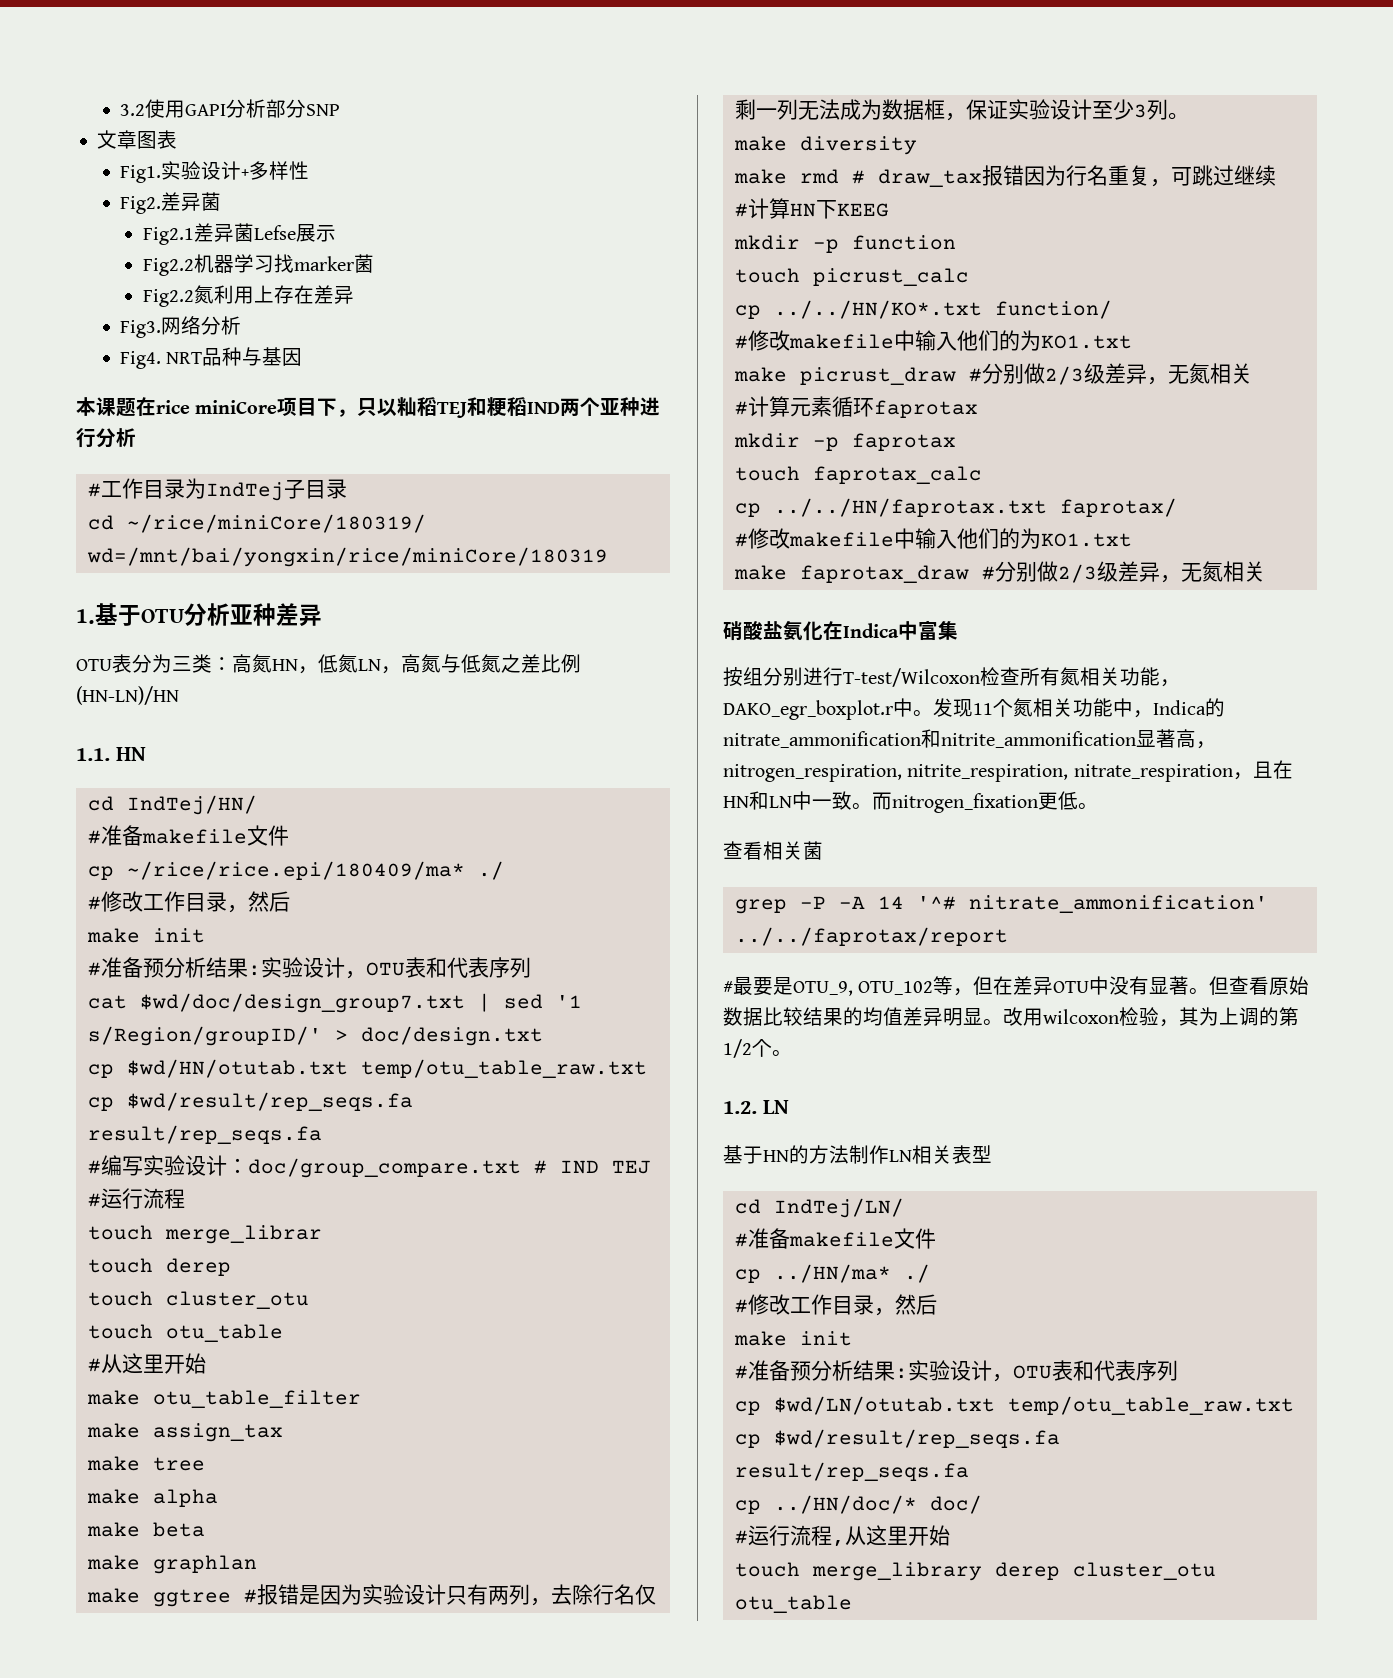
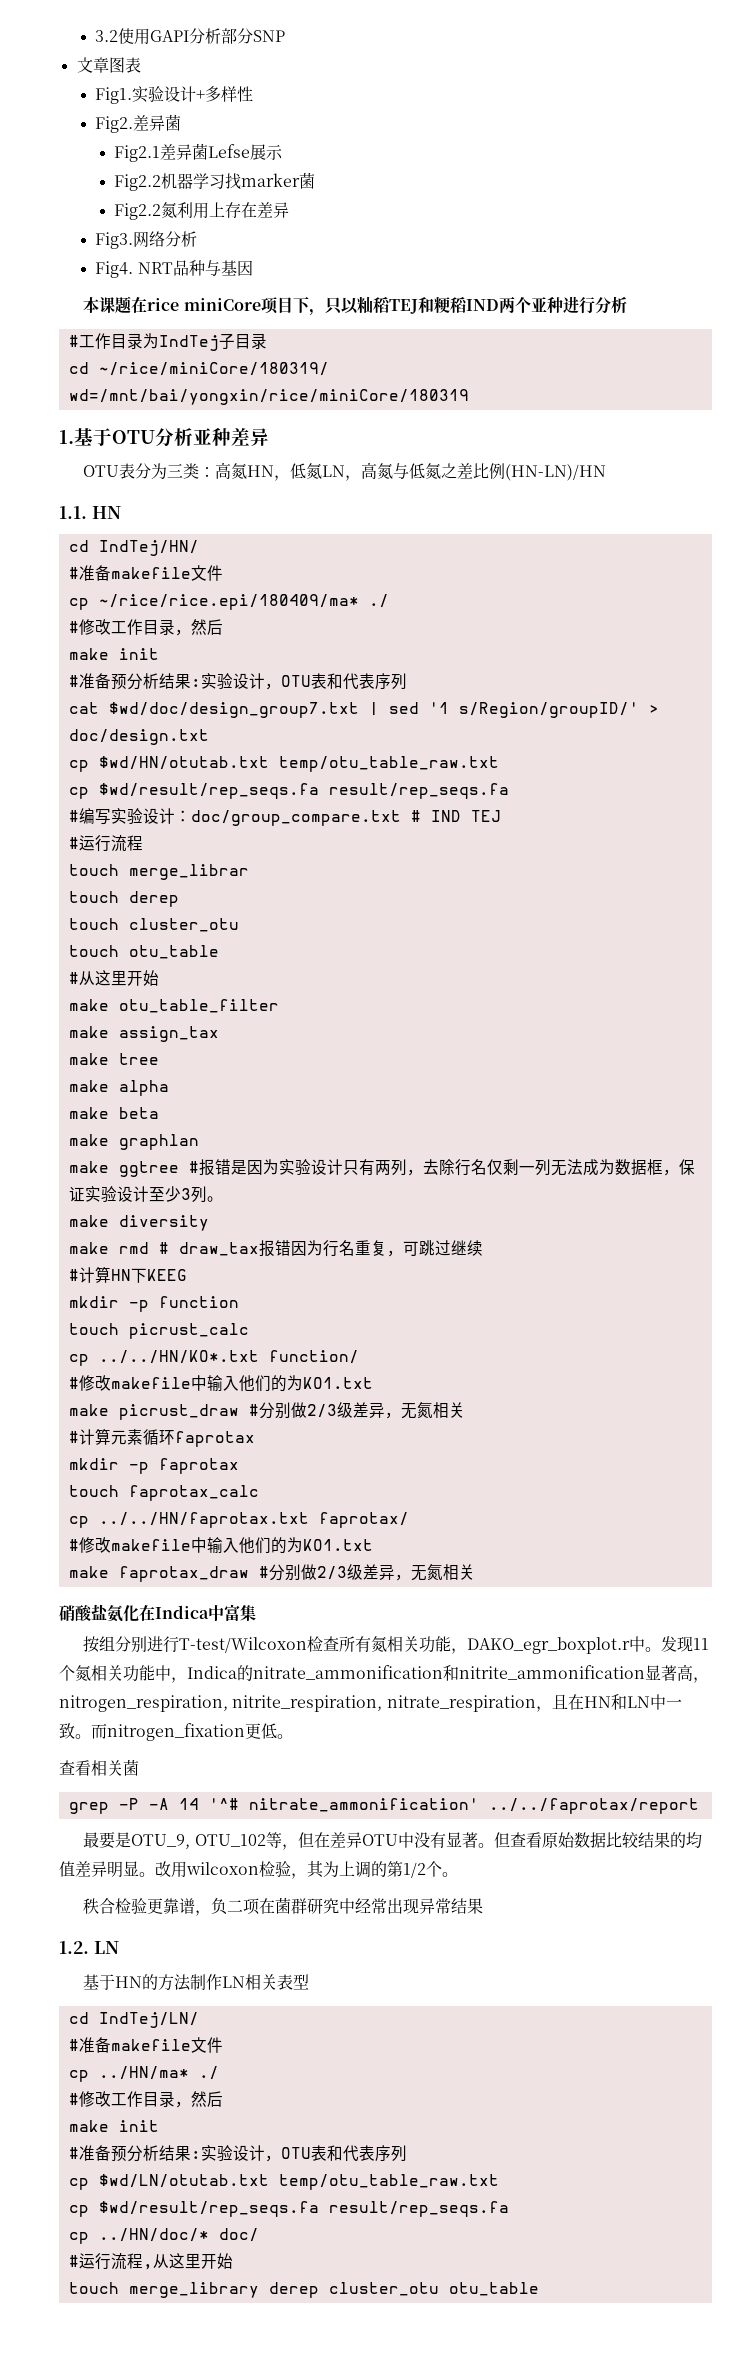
- #最要是OTU_9, OTU_102等，但在差异OTU中没有显著。
+ 最要是OTU_9, OTU_102等，但在差异OTU中没有显著。
+ 秩合检验更靠谱，负二项在菌群研究中经常出现异常结果

